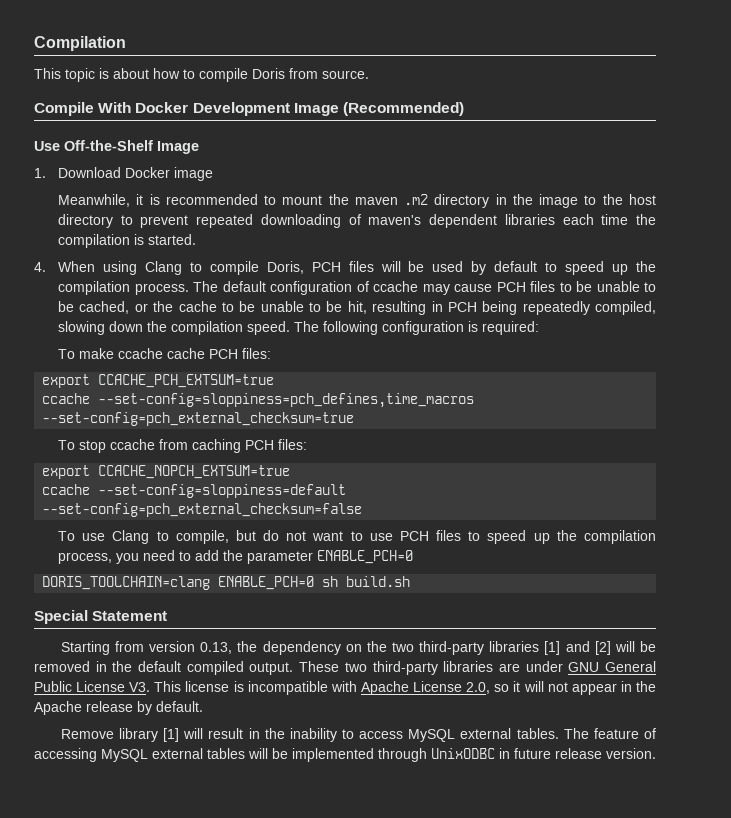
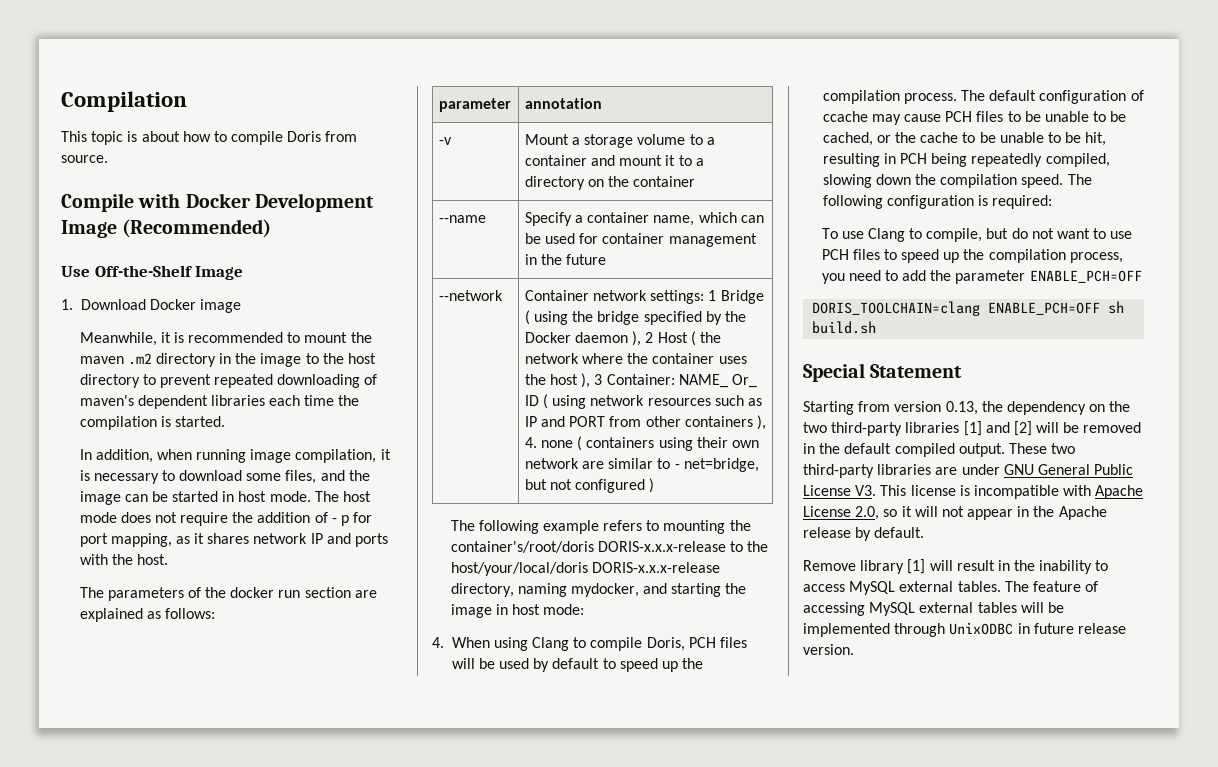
- Compile With Docker Development Image (Recommended)
+ Compile with Docker Development Image (Recommended)
+ In addition, when running image compilation, it is necessary to download some files, and the image can be started in host mode. The host mode does not require the addition of - p for port mapping, as it shares network IP and ports with the host.
+ The parameters of the docker run section are explained as follows:
+ parameter | annotation
+ -v | Mount a storage volume to a container and mount it to a directory on the container
+ --name | Specify a container name, which can be used for container management in the future
+ --network | Container network settings: 1 Bridge ( using the bridge specified by the Docker daemon ), 2 Host ( the network where the container uses the host ), 3 Container: NAME_ Or_ ID ( using network resources such as IP and PORT from other containers ), 4. none ( containers using their own network are similar to - net=bridge, but not configured )
+ The following example refers to mounting the container's/root/doris DORIS-x.x.x-release to the host/your/local/doris DORIS-x.x.x-release directory, naming mydocker, and starting the image in host mode:
- To make ccache cache PCH files:
- export CCACHE_PCH_EXTSUM=true
- ccache --set-config=sloppiness=pch_defines,time_macros --set-config=pch_external_checksum=true
- To stop ccache from caching PCH files:
- export CCACHE_NOPCH_EXTSUM=true
- ccache --set-config=sloppiness=default --set-config=pch_external_checksum=false
- To use Clang to compile, but do not want to use PCH files to speed up the compilation process, you need to add the parameter ENABLE_PCH=0
+ To use Clang to compile, but do not want to use PCH files to speed up the compilation process, you need to add the parameter ENABLE_PCH=OFF
- DORIS_TOOLCHAIN=clang ENABLE_PCH=0 sh build.sh
+ DORIS_TOOLCHAIN=clang ENABLE_PCH=OFF sh build.sh

